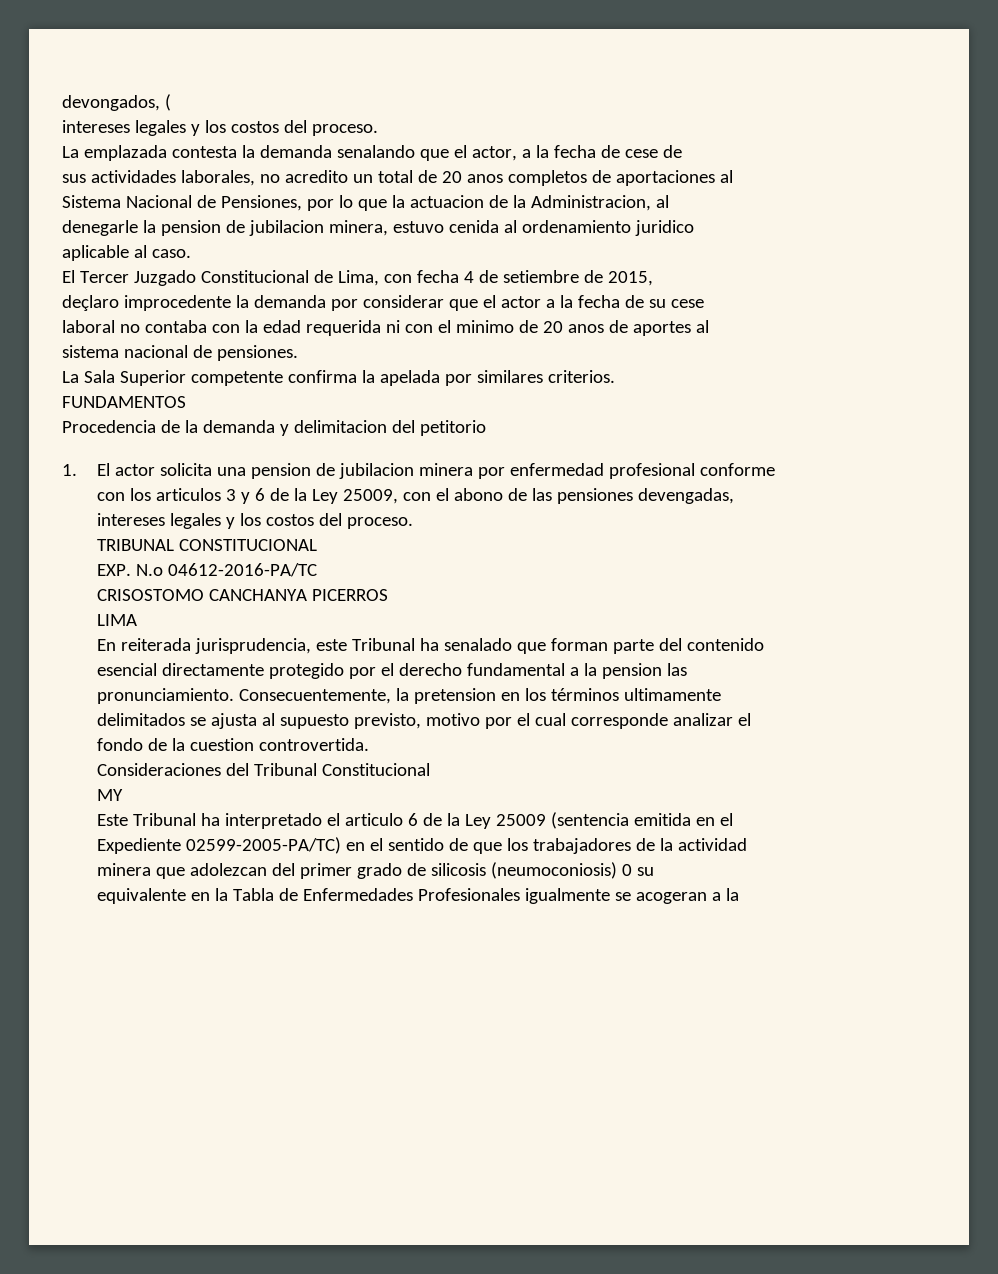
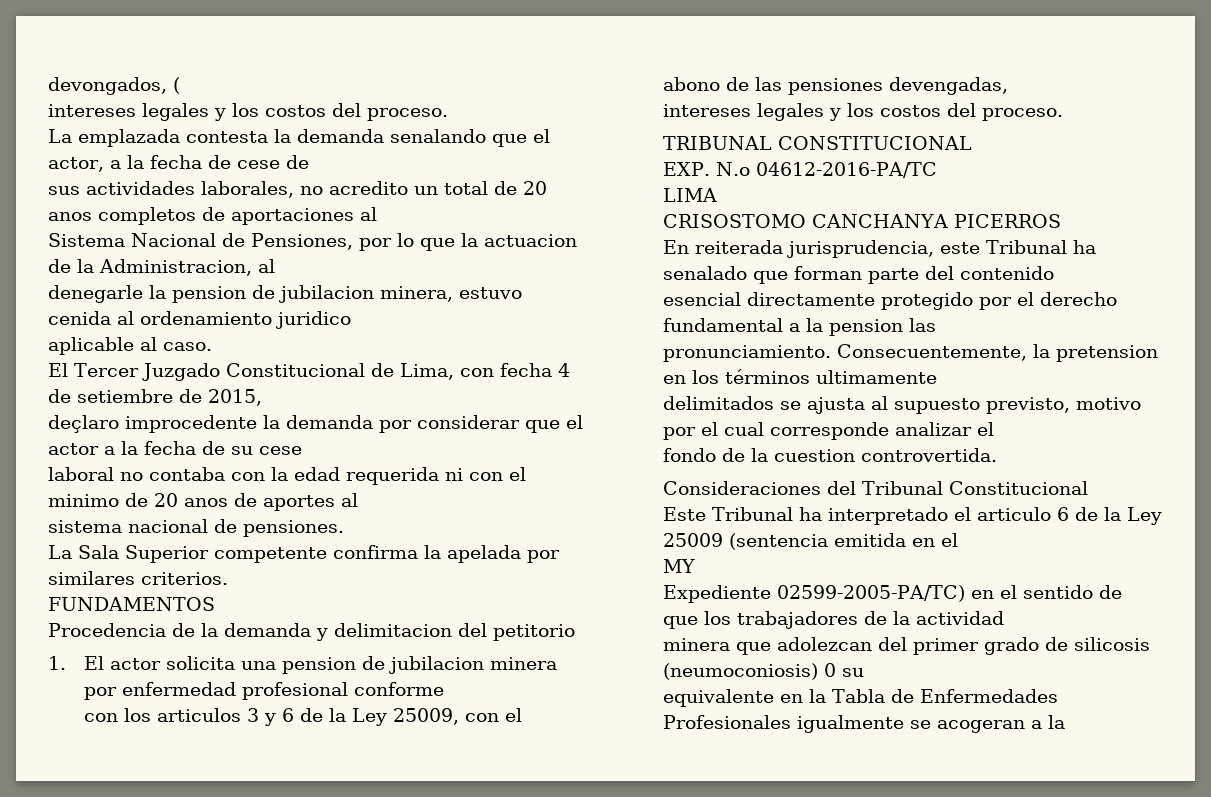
+ LIMA
- LIMA
- MY
+ MY

